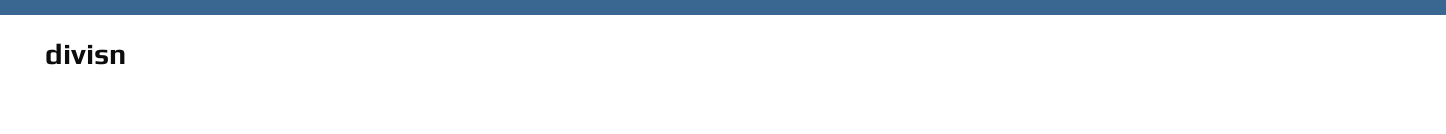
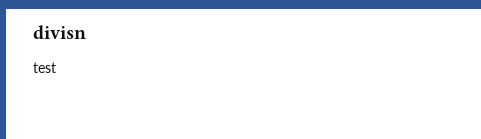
+ test

